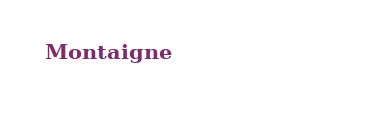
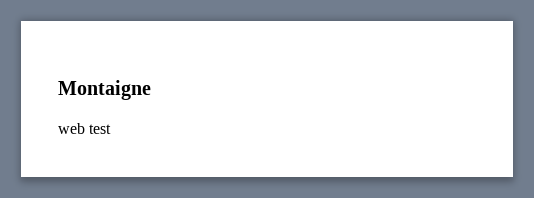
+ web test

